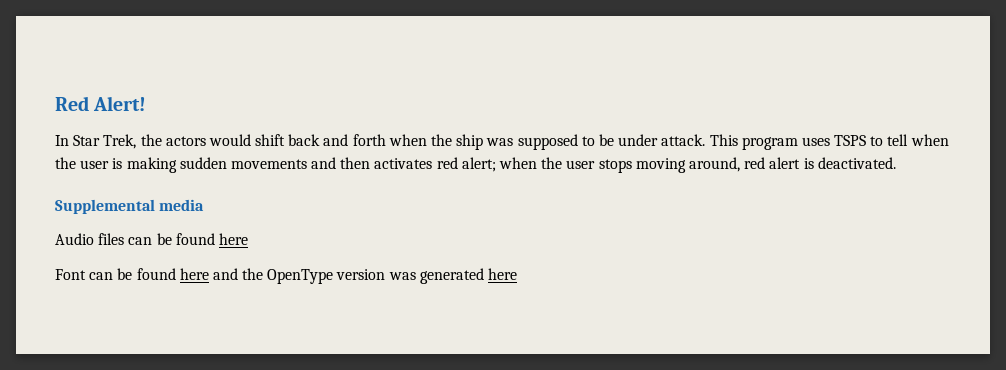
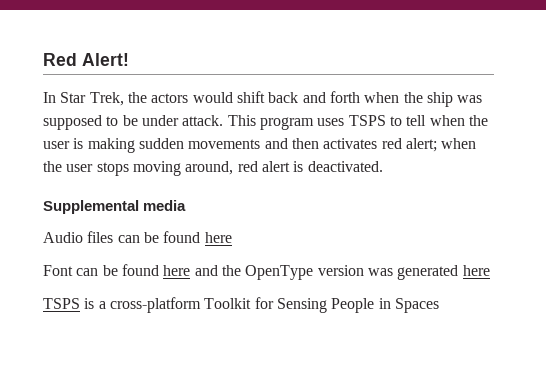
+ TSPS is a cross-platform Toolkit for Sensing People in Spaces

